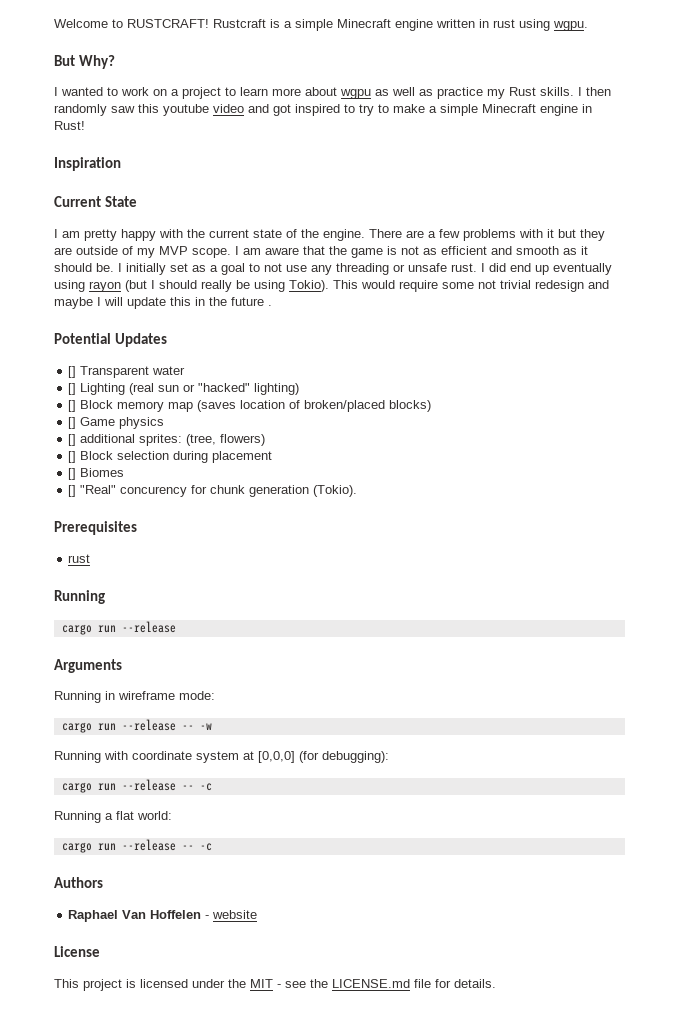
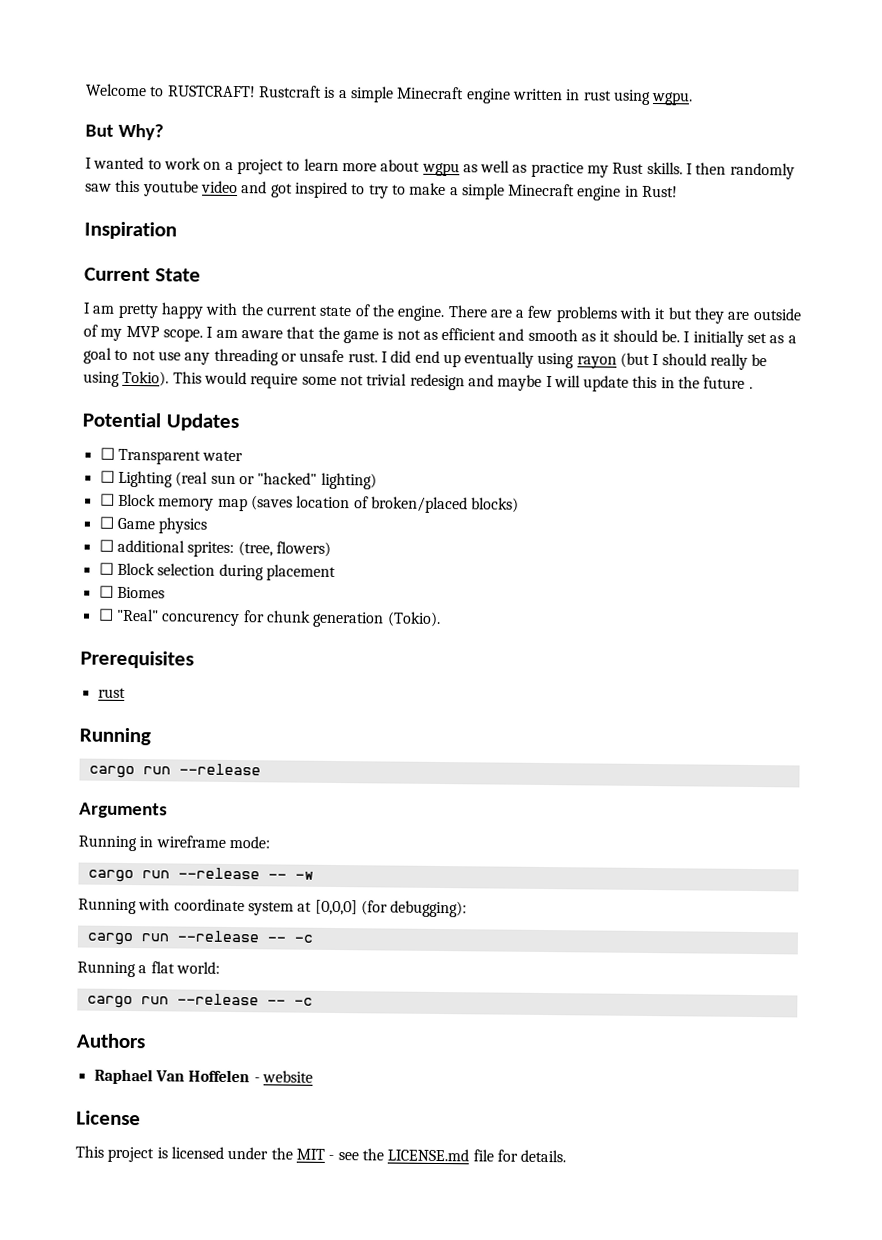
- [] Transparent water
+ ☐ Transparent water
- [] Lighting (real sun or "hacked" lighting)
+ ☐ Lighting (real sun or "hacked" lighting)
- [] Block memory map (saves location of broken/placed blocks)
+ ☐ Block memory map (saves location of broken/placed blocks)
- [] Game physics
+ ☐ Game physics
- [] additional sprites: (tree, flowers)
+ ☐ additional sprites: (tree, flowers)
- [] Block selection during placement
+ ☐ Block selection during placement
- [] Biomes
+ ☐ Biomes
- [] "Real" concurency for chunk generation (Tokio).
+ ☐ "Real" concurency for chunk generation (Tokio).

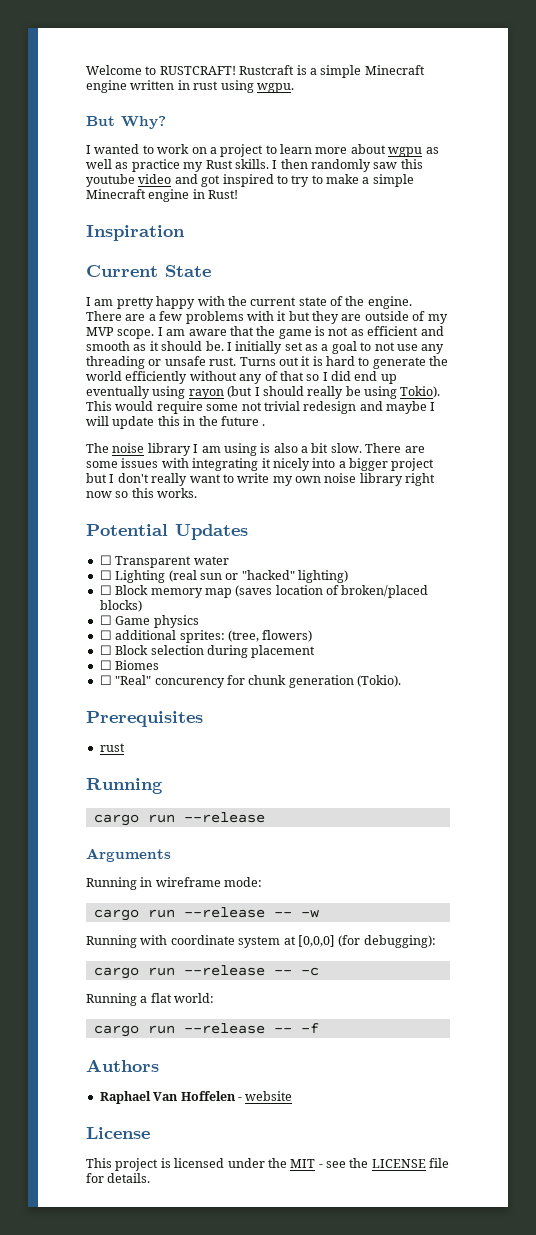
- I did end up eventually using rayon (but I should really be using Tokio).
+ Turns out it is hard to generate the world efficiently without any of that so I did end up eventually using rayon (but I should really be using Tokio).
+ The noise library I am using is also a bit slow. There are some issues with integrating it nicely into a bigger project but I don't really want to write my own noise library right now so this works.
  Running a flat world:
- cargo run --release -- -c
+ cargo run --release -- -f
- This project is licensed under the MIT - see the LICENSE.md file for details.
+ This project is licensed under the MIT - see the LICENSE file for details.

